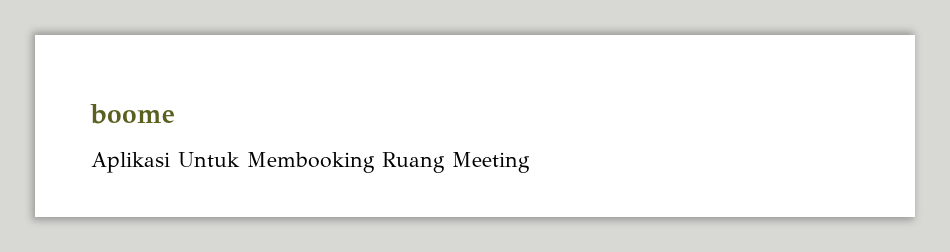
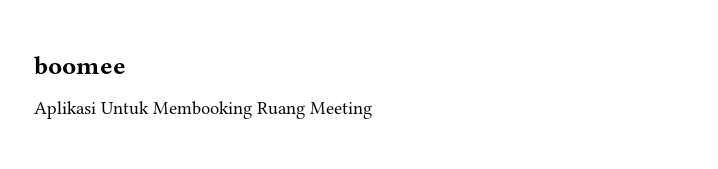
- boome
+ boomee

